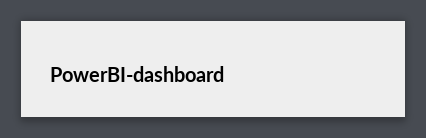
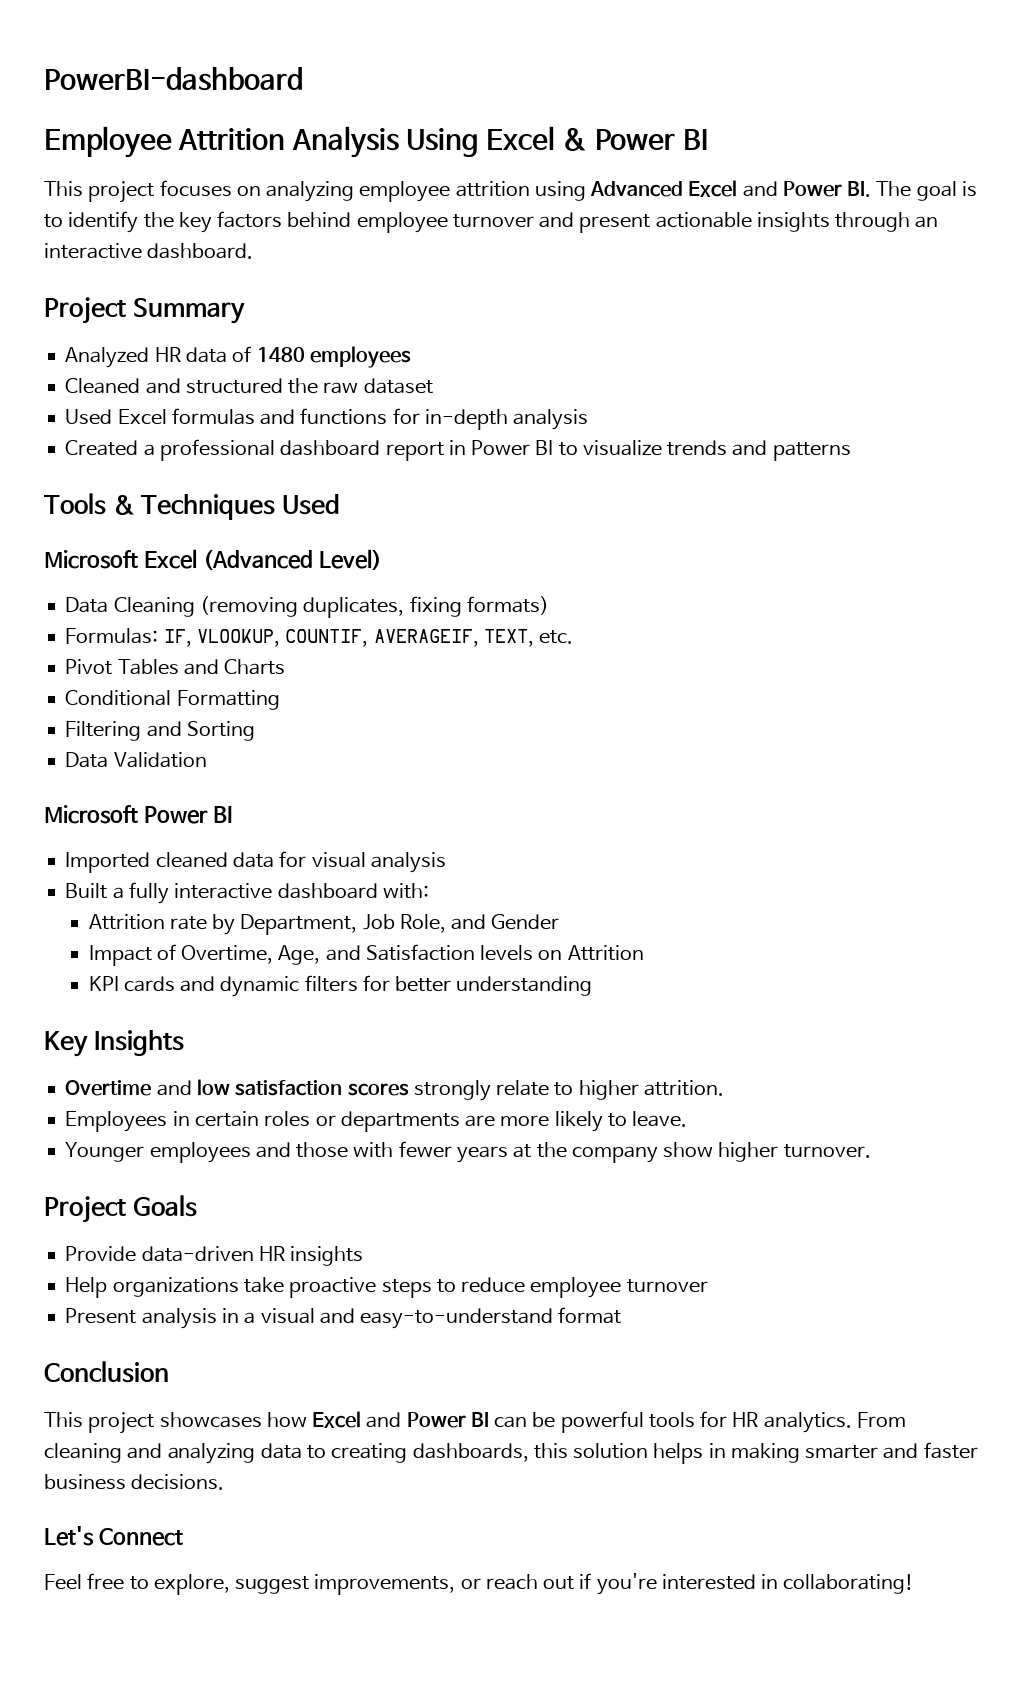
+ Employee Attrition Analysis Using Excel & Power BI
+ This project focuses on analyzing employee attrition using Advanced Excel and Power BI. The goal is to identify the key factors behind employee turnover and present actionable insights through an interactive dashboard.
+ Project Summary
+ Analyzed HR data of 1480 employees
+ Cleaned and structured the raw dataset
+ Used Excel formulas and functions for in-depth analysis
+ Created a professional dashboard report in Power BI to visualize trends and patterns
+ Tools & Techniques Used
+ Microsoft Excel (Advanced Level)
+ Data Cleaning (removing duplicates, fixing formats)
+ Formulas: IF, VLOOKUP, COUNTIF, AVERAGEIF, TEXT, etc.
+ Pivot Tables and Charts
+ Conditional Formatting
+ Filtering and Sorting
+ Data Validation
+ Microsoft Power BI
+ Imported cleaned data for visual analysis
+ Built a fully interactive dashboard with:
+ Attrition rate by Department, Job Role, and Gender
+ Impact of Overtime, Age, and Satisfaction levels on Attrition
+ KPI cards and dynamic filters for better understanding
+ Key Insights
+ Overtime and low satisfaction scores strongly relate to higher attrition.
+ Employees in certain roles or departments are more likely to leave.
+ Younger employees and those with fewer years at the company show higher turnover.
+ Project Goals
+ Provide data-driven HR insights
+ Help organizations take proactive steps to reduce employee turnover
+ Present analysis in a visual and easy-to-understand format
+ Conclusion
+ This project showcases how Excel and Power BI can be powerful tools for HR analytics. From cleaning and analyzing data to creating dashboards, this solution helps in making smarter and faster business decisions.
+ Let's Connect
+ Feel free to explore, suggest improvements, or reach out if you're interested in collaborating!

